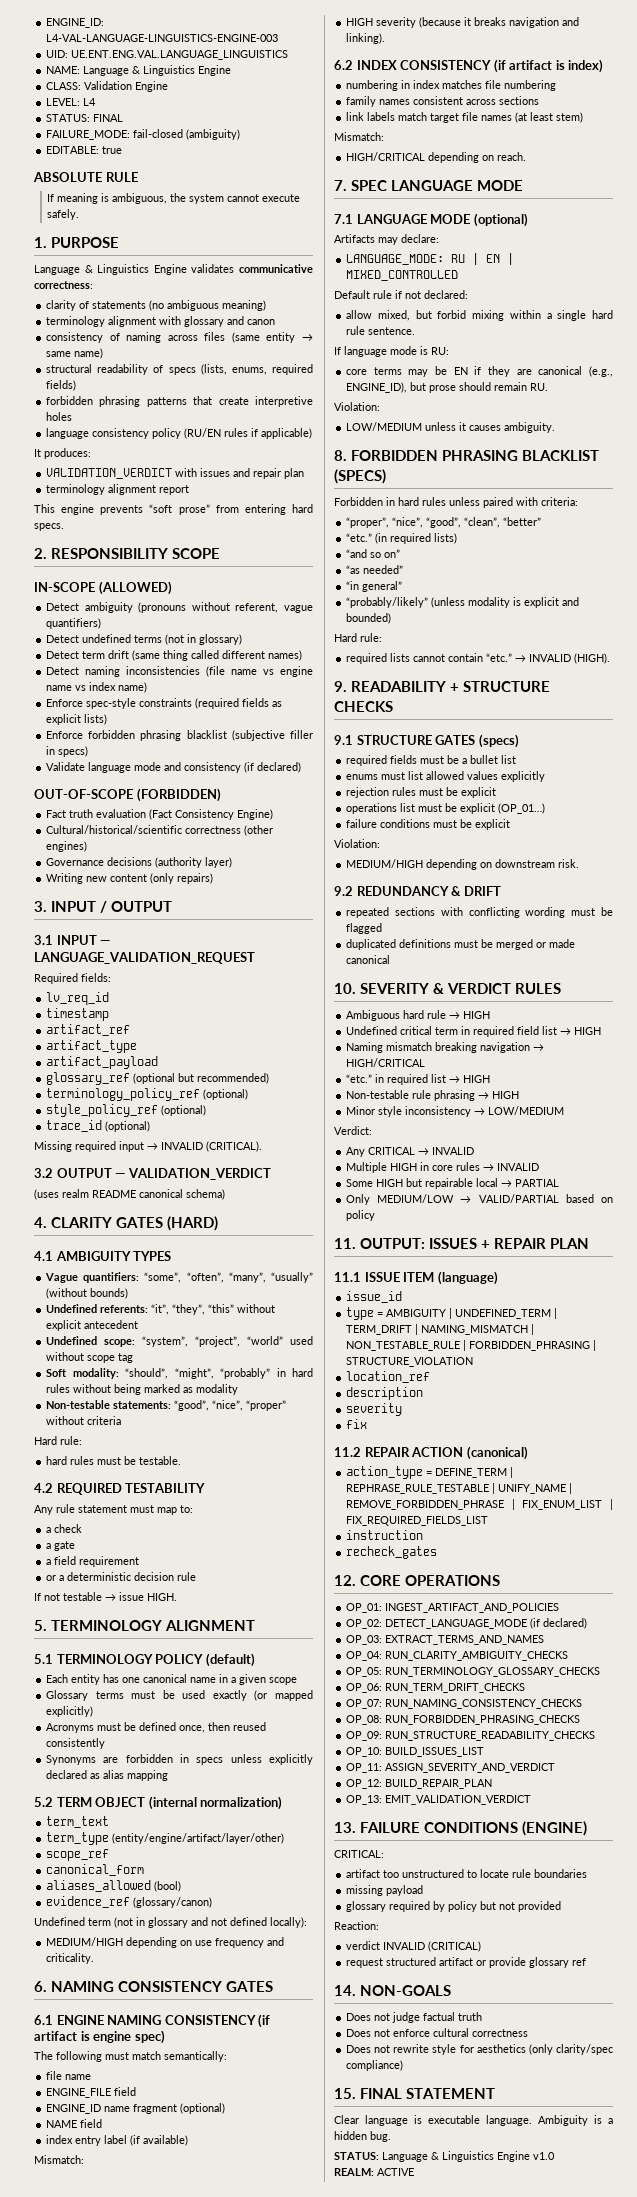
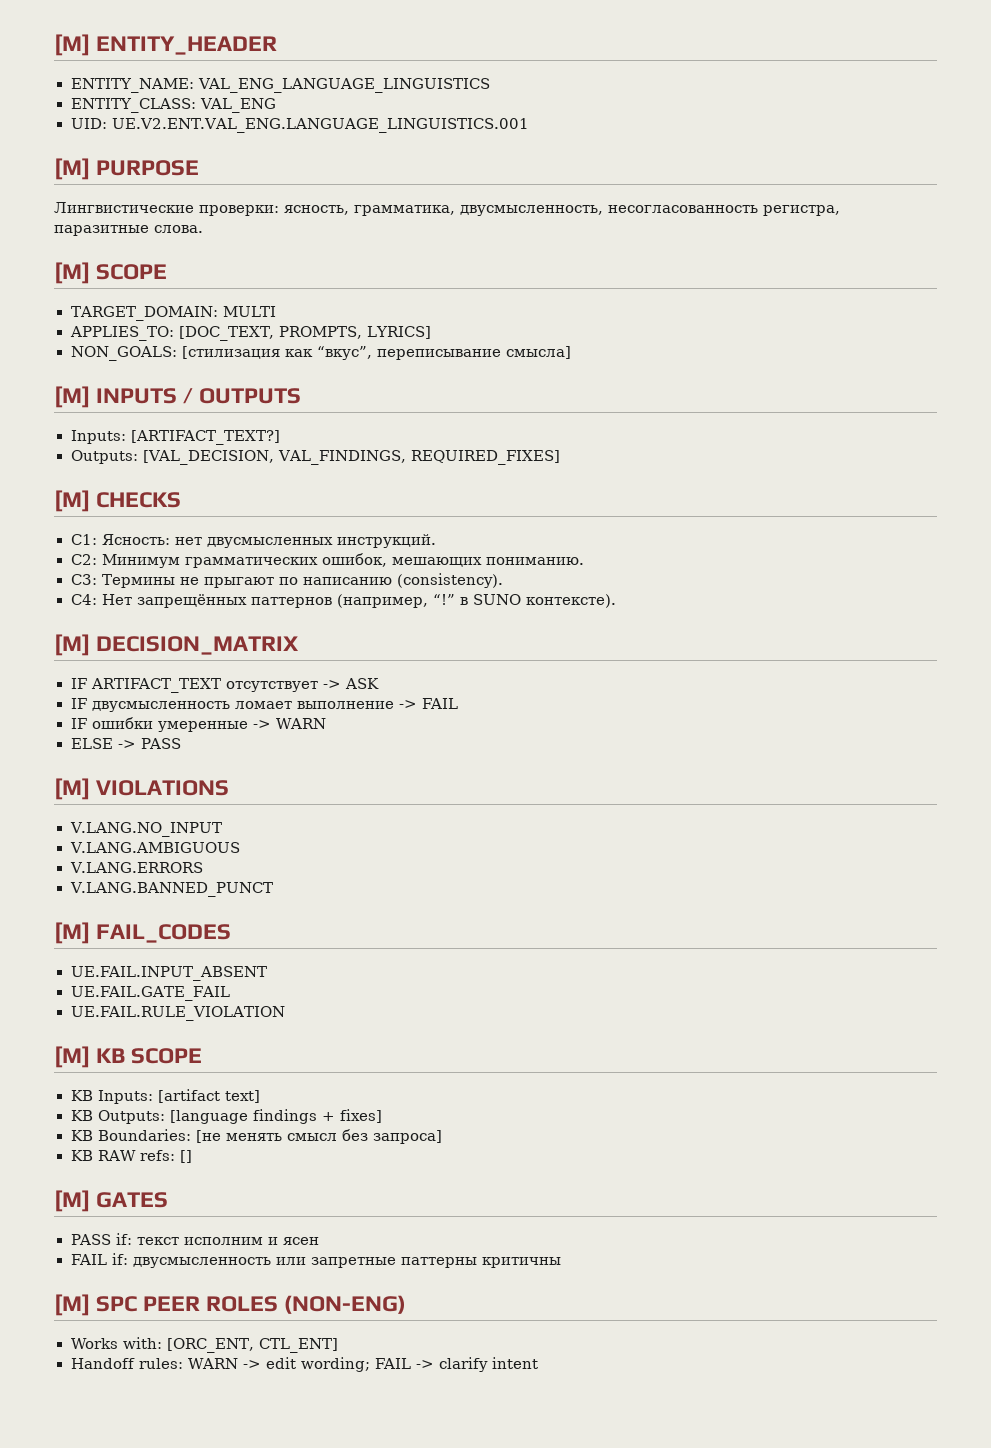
- ENGINE_ID: L4-VAL-LANGUAGE-LINGUISTICS-ENGINE-003
- UID: UE.ENT.ENG.VAL.LANGUAGE_LINGUISTICS
- NAME: Language & Linguistics Engine
- CLASS: Validation Engine
- LEVEL: L4
- STATUS: FINAL
- FAILURE_MODE: fail-closed (ambiguity)
- EDITABLE: true
- ABSOLUTE RULE
- If meaning is ambiguous, the system cannot execute safely.
- 1. PURPOSE
- Language & Linguistics Engine validates communicative correctness:
- clarity of statements (no ambiguous meaning)
- terminology alignment with glossary and canon
- consistency of naming across files (same entity → same name)
- structural readability of specs (lists, enums, required fields)
- forbidden phrasing patterns that create interpretive holes
- language consistency policy (RU/EN rules if applicable)
- It produces:
- VALIDATION_VERDICT with issues and repair plan
- terminology alignment report
- This engine prevents “soft prose” from entering hard specs.
- 2. RESPONSIBILITY SCOPE
- IN-SCOPE (ALLOWED)
- Detect ambiguity (pronouns without referent, vague quantifiers)
- Detect undefined terms (not in glossary)
- Detect term drift (same thing called different names)
- Detect naming inconsistencies (file name vs engine name vs index name)
- Enforce spec-style constraints (required fields as explicit lists)
- Enforce forbidden phrasing blacklist (subjective filler in specs)
- Validate language mode and consistency (if declared)
- OUT-OF-SCOPE (FORBIDDEN)
- Fact truth evaluation (Fact Consistency Engine)
- Cultural/historical/scientific correctness (other engines)
- Governance decisions (authority layer)
- Writing new content (only repairs)
- 3. INPUT / OUTPUT
- 3.1 INPUT — LANGUAGE_VALIDATION_REQUEST
- Required fields:
- lv_req_id
- timestamp
- artifact_ref
- artifact_type
- artifact_payload
- glossary_ref (optional but recommended)
- terminology_policy_ref (optional)
- style_policy_ref (optional)
- trace_id (optional)
- Missing required input → INVALID (CRITICAL).
- 3.2 OUTPUT — VALIDATION_VERDICT
- (uses realm README canonical schema)
- 4. CLARITY GATES (HARD)
- 4.1 AMBIGUITY TYPES
- Vague quantifiers: “some”, “often”, “many”, “usually” (without bounds)
- Undefined referents: “it”, “they”, “this” without explicit antecedent
- Undefined scope: “system”, “project”, “world” used without scope tag
- Soft modality: “should”, “might”, “probably” in hard rules without being marked as modality
- Non-testable statements: “good”, “nice”, “proper” without criteria
- Hard rule:
- hard rules must be testable.
- 4.2 REQUIRED TESTABILITY
- Any rule statement must map to:
- a check
- a gate
- a field requirement
- or a deterministic decision rule
- If not testable → issue HIGH.
- 5. TERMINOLOGY ALIGNMENT
- 5.1 TERMINOLOGY POLICY (default)
- Each entity has one canonical name in a given scope
- Glossary terms must be used exactly (or mapped explicitly)
- Acronyms must be defined once, then reused consistently
- Synonyms are forbidden in specs unless explicitly declared as alias mapping
- 5.2 TERM OBJECT (internal normalization)
- term_text
- term_type (entity/engine/artifact/layer/other)
- scope_ref
- canonical_form
- aliases_allowed (bool)
- evidence_ref (glossary/canon)
- Undefined term (not in glossary and not defined locally):
- MEDIUM/HIGH depending on use frequency and criticality.
- 6. NAMING CONSISTENCY GATES
- 6.1 ENGINE NAMING CONSISTENCY (if artifact is engine spec)
- The following must match semantically:
- file name
- ENGINE_FILE field
- ENGINE_ID name fragment (optional)
- NAME field
- index entry label (if available)
- Mismatch:
- HIGH severity (because it breaks navigation and linking).
- 6.2 INDEX CONSISTENCY (if artifact is index)
- numbering in index matches file numbering
- family names consistent across sections
- link labels match target file names (at least stem)
- Mismatch:
- HIGH/CRITICAL depending on reach.
- 7. SPEC LANGUAGE MODE
- 7.1 LANGUAGE MODE (optional)
- Artifacts may declare:
- LANGUAGE_MODE: RU | EN | MIXED_CONTROLLED
- Default rule if not declared:
- allow mixed, but forbid mixing within a single hard rule sentence.
- If language mode is RU:
- core terms may be EN if they are canonical (e.g., ENGINE_ID), but prose should remain RU.
- Violation:
- LOW/MEDIUM unless it causes ambiguity.
- 8. FORBIDDEN PHRASING BLACKLIST (SPECS)
- Forbidden in hard rules unless paired with criteria:
- “proper”, “nice”, “good”, “clean”, “better”
- “etc.” (in required lists)
- “and so on”
- “as needed”
- “in general”
- “probably/likely” (unless modality is explicit and bounded)
- Hard rule:
- required lists cannot contain “etc.” → INVALID (HIGH).
- 9. READABILITY + STRUCTURE CHECKS
- 9.1 STRUCTURE GATES (specs)
- required fields must be a bullet list
- enums must list allowed values explicitly
- rejection rules must be explicit
- operations list must be explicit (OP_01…)
- failure conditions must be explicit
- Violation:
- MEDIUM/HIGH depending on downstream risk.
- 9.2 REDUNDANCY & DRIFT
- repeated sections with conflicting wording must be flagged
- duplicated definitions must be merged or made canonical
- 10. SEVERITY & VERDICT RULES
- Ambiguous hard rule → HIGH
- Undefined critical term in required field list → HIGH
- Naming mismatch breaking navigation → HIGH/CRITICAL
- “etc.” in required list → HIGH
- Non-testable rule phrasing → HIGH
- Minor style inconsistency → LOW/MEDIUM
- Verdict:
- Any CRITICAL → INVALID
- Multiple HIGH in core rules → INVALID
- Some HIGH but repairable local → PARTIAL
- Only MEDIUM/LOW → VALID/PARTIAL based on policy
- 11. OUTPUT: ISSUES + REPAIR PLAN
- 11.1 ISSUE ITEM (language)
- issue_id
- type = AMBIGUITY | UNDEFINED_TERM | TERM_DRIFT | NAMING_MISMATCH | NON_TESTABLE_RULE | FORBIDDEN_PHRASING | STRUCTURE_VIOLATION
- location_ref
- description
- severity
- fix
- 11.2 REPAIR ACTION (canonical)
- action_type = DEFINE_TERM | REPHRASE_RULE_TESTABLE | UNIFY_NAME | REMOVE_FORBIDDEN_PHRASE | FIX_ENUM_LIST | FIX_REQUIRED_FIELDS_LIST
- instruction
- recheck_gates
- 12. CORE OPERATIONS
- OP_01: INGEST_ARTIFACT_AND_POLICIES
- OP_02: DETECT_LANGUAGE_MODE (if declared)
- OP_03: EXTRACT_TERMS_AND_NAMES
- OP_04: RUN_CLARITY_AMBIGUITY_CHECKS
- OP_05: RUN_TERMINOLOGY_GLOSSARY_CHECKS
- OP_06: RUN_TERM_DRIFT_CHECKS
- OP_07: RUN_NAMING_CONSISTENCY_CHECKS
- OP_08: RUN_FORBIDDEN_PHRASING_CHECKS
- OP_09: RUN_STRUCTURE_READABILITY_CHECKS
- OP_10: BUILD_ISSUES_LIST
- OP_11: ASSIGN_SEVERITY_AND_VERDICT
- OP_12: BUILD_REPAIR_PLAN
- OP_13: EMIT_VALIDATION_VERDICT
- 13. FAILURE CONDITIONS (ENGINE)
- CRITICAL:
- artifact too unstructured to locate rule boundaries
- missing payload
- glossary required by policy but not provided
- Reaction:
- verdict INVALID (CRITICAL)
- request structured artifact or provide glossary ref
- 14. NON-GOALS
- Does not judge factual truth
- Does not enforce cultural correctness
- Does not rewrite style for aesthetics (only clarity/spec compliance)
- 15. FINAL STATEMENT
- Clear language is executable language. Ambiguity is a hidden bug.
- STATUS: Language & Linguistics Engine v1.0
- REALM: ACTIVE
+ [M] ENTITY_HEADER
+ ENTITY_NAME: VAL_ENG_LANGUAGE_LINGUISTICS
+ ENTITY_CLASS: VAL_ENG
+ UID: UE.V2.ENT.VAL_ENG.LANGUAGE_LINGUISTICS.001
+ [M] PURPOSE
+ Лингвистические проверки: ясность, грамматика, двусмысленность, несогласованность регистра, паразитные слова.
+ [M] SCOPE
+ TARGET_DOMAIN: MULTI
+ APPLIES_TO: [DOC_TEXT, PROMPTS, LYRICS]
+ NON_GOALS: [стилизация как “вкус”, переписывание смысла]
+ [M] INPUTS / OUTPUTS
+ Inputs: [ARTIFACT_TEXT?]
+ Outputs: [VAL_DECISION, VAL_FINDINGS, REQUIRED_FIXES]
+ [M] CHECKS
+ C1: Ясность: нет двусмысленных инструкций.
+ C2: Минимум грамматических ошибок, мешающих пониманию.
+ C3: Термины не прыгают по написанию (consistency).
+ C4: Нет запрещённых паттернов (например, “!” в SUNO контексте).
+ [M] DECISION_MATRIX
+ IF ARTIFACT_TEXT отсутствует -> ASK
+ IF двусмысленность ломает выполнение -> FAIL
+ IF ошибки умеренные -> WARN
+ ELSE -> PASS
+ [M] VIOLATIONS
+ V.LANG.NO_INPUT
+ V.LANG.AMBIGUOUS
+ V.LANG.ERRORS
+ V.LANG.BANNED_PUNCT
+ [M] FAIL_CODES
+ UE.FAIL.INPUT_ABSENT
+ UE.FAIL.GATE_FAIL
+ UE.FAIL.RULE_VIOLATION
+ [M] KB SCOPE
+ KB Inputs: [artifact text]
+ KB Outputs: [language findings + fixes]
+ KB Boundaries: [не менять смысл без запроса]
+ KB RAW refs: []
+ [M] GATES
+ PASS if: текст исполним и ясен
+ FAIL if: двусмысленность или запретные паттерны критичны
+ [M] SPC PEER ROLES (NON-ENG)
+ Works with: [ORC_ENT, CTL_ENT]
+ Handoff rules: WARN -> edit wording; FAIL -> clarify intent

